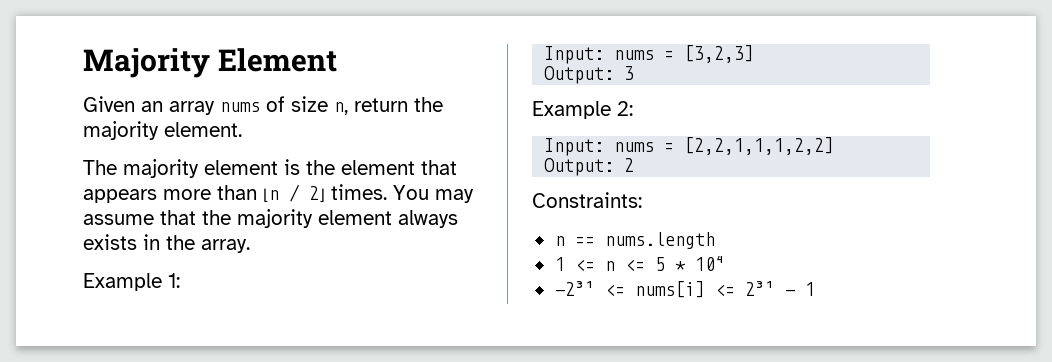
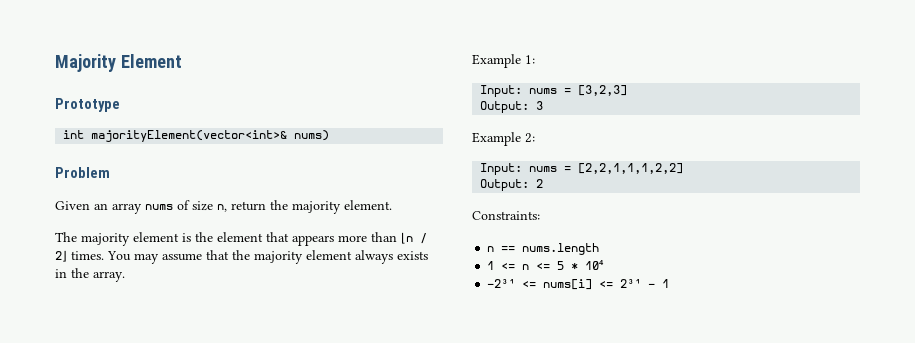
+ Prototype
+ int majorityElement(vector<int>& nums)
+ Problem

